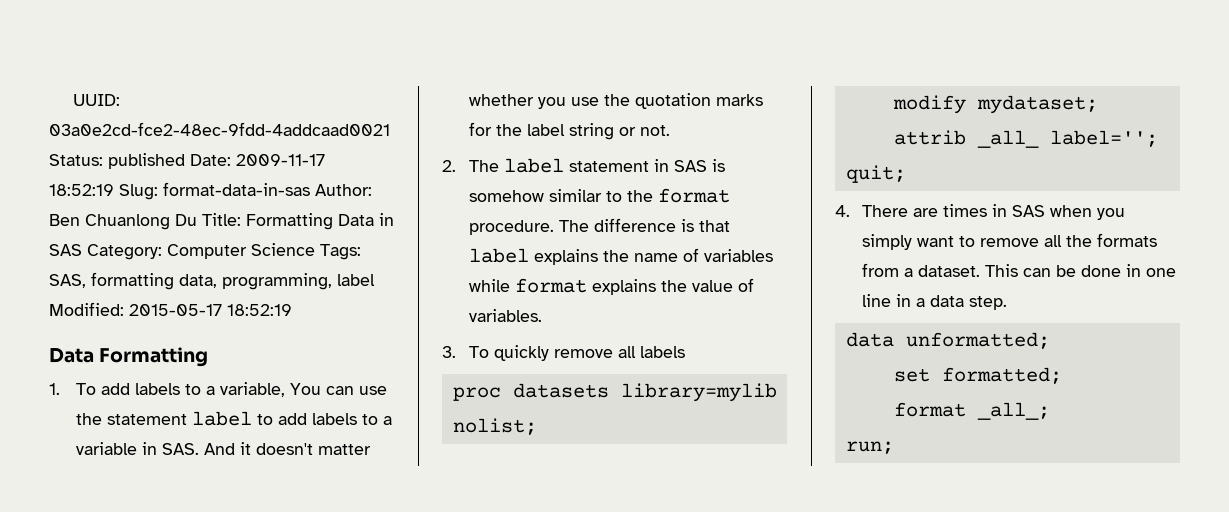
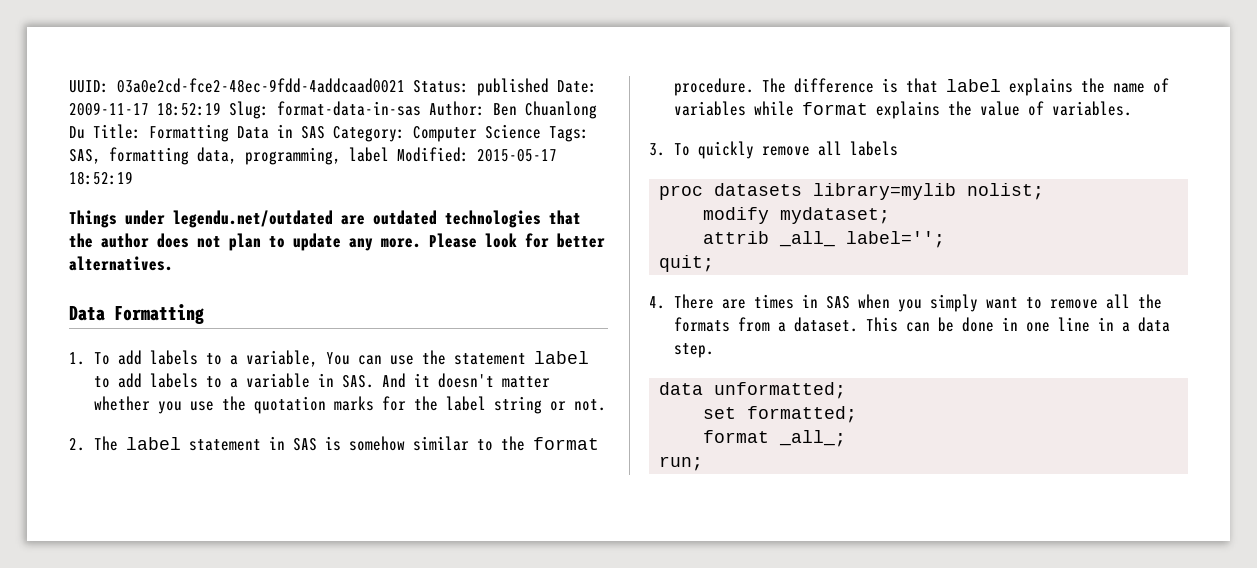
+ Things under legendu.net/outdated are outdated technologies that the author does not plan to update any more. Please look for better alternatives.

